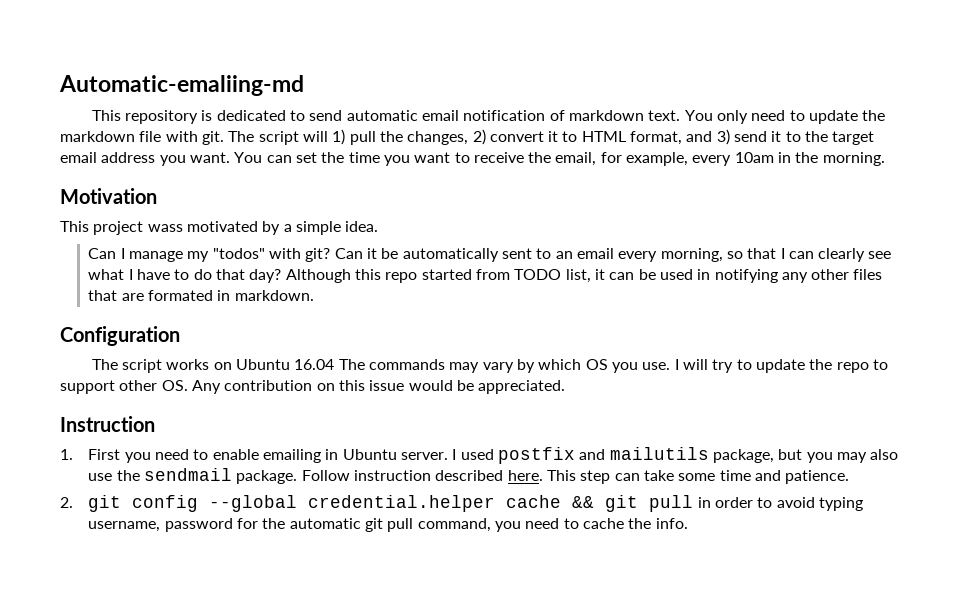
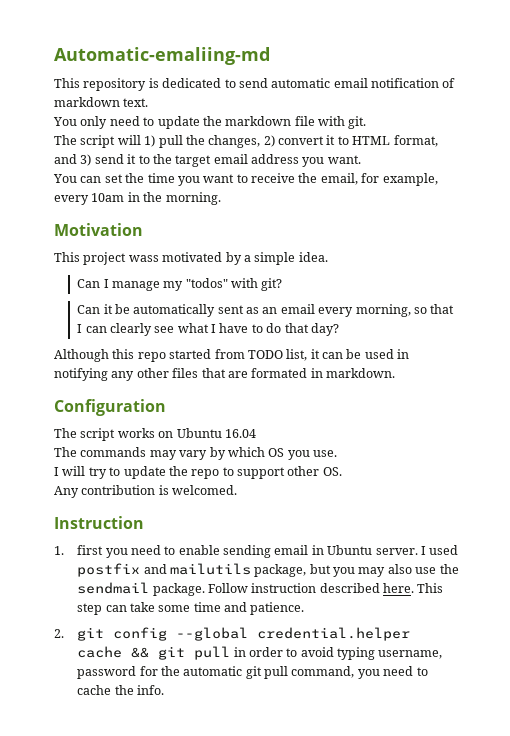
- This repository is dedicated to send automatic email notification of markdown text. You only need to update the markdown file with git. The script will 1) pull the changes, 2) convert it to HTML format, and 3) send it to the target email address you want. You can set the time you want to receive the email, for example, every 10am in the morning.
+ This repository is dedicated to send automatic email notification of markdown text.
+ You only need to update the markdown file with git.
+ The script will 1) pull the changes, 2) convert it to HTML format, and 3) send it to the target email address you want.
+ You can set the time you want to receive the email, for example, every 10am in the morning.
- Can I manage my "todos" with git? Can it be automatically sent to an email every morning, so that I can clearly see what I have to do that day? Although this repo started from TODO list, it can be used in notifying any other files that are formated in markdown.
+ Can I manage my "todos" with git?
+ Can it be automatically sent as an email every morning, so that I can clearly see what I have to do that day?
+ Although this repo started from TODO list, it can be used in notifying any other files that are formated in markdown.
- The script works on Ubuntu 16.04 The commands may vary by which OS you use. I will try to update the repo to support other OS. Any contribution on this issue would be appreciated.
+ The script works on Ubuntu 16.04
+ The commands may vary by which OS you use.
+ I will try to update the repo to support other OS.
+ Any contribution is welcomed.
- 1. First you need to enable emailing in Ubuntu server.
+ 1. first you need to enable sending email in Ubuntu server.

